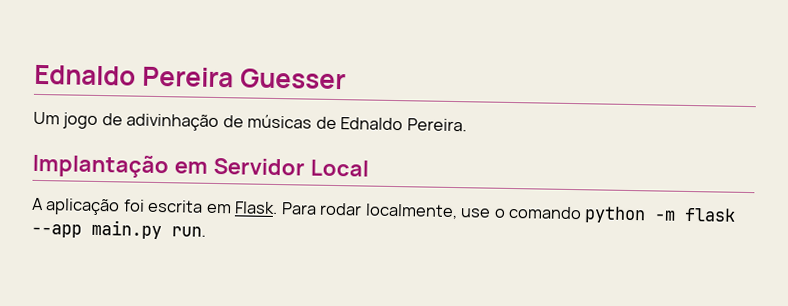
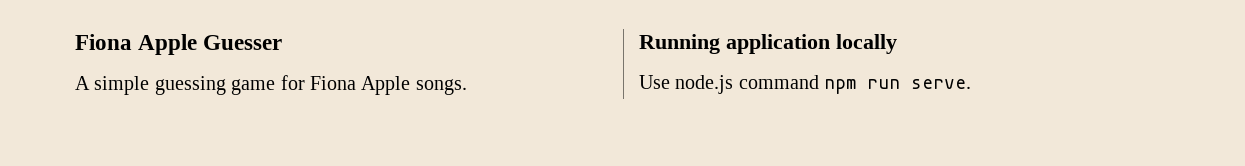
- Ednaldo Pereira Guesser
+ Fiona Apple Guesser
- Um jogo de adivinhação de músicas de Ednaldo Pereira.
- Implantação em Servidor Local
- A aplicação foi escrita em Flask. Para rodar localmente, use o comando python -m flask --app main.py run.
+ A simple guessing game for Fiona Apple songs.
+ Running application locally
+ Use node.js command npm run serve.

